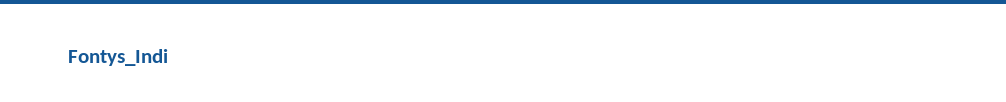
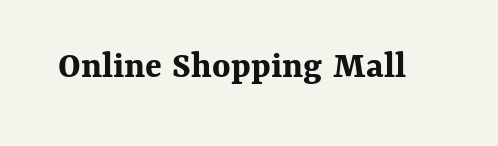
- Fontys_Indi
+ Online Shopping Mall

